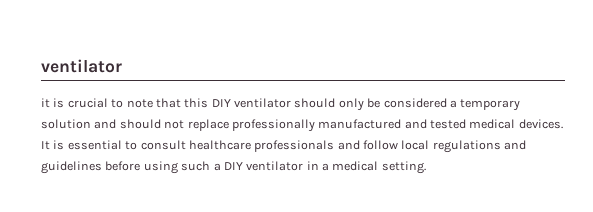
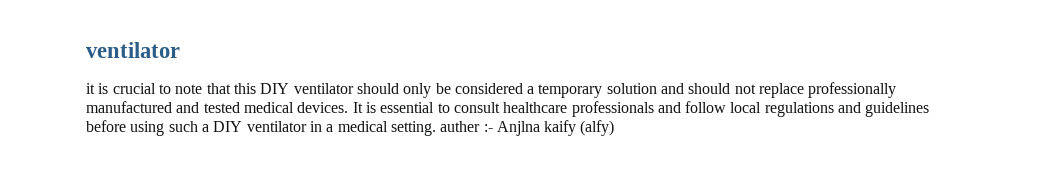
- It is essential to consult healthcare professionals and follow local regulations and guidelines before using such a DIY ventilator in a medical setting.
+ It is essential to consult healthcare professionals and follow local regulations and guidelines before using such a DIY ventilator in a medical setting. auther :- Anjlna kaify (alfy)

